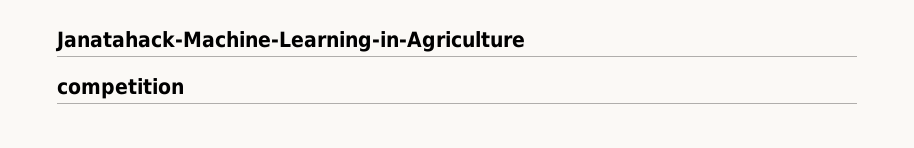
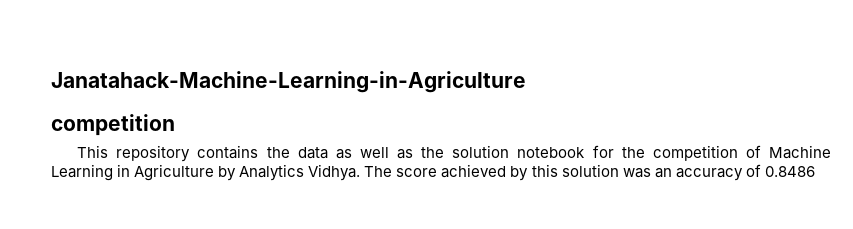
+ This repository contains the data as well as the solution notebook for the competition of Machine Learning in Agriculture by Analytics Vidhya. The score achieved by this solution was an accuracy of 0.8486

